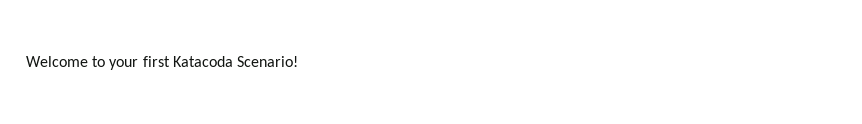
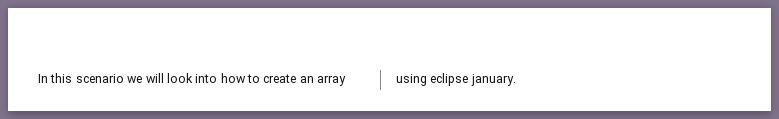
- Welcome to your first Katacoda Scenario!
+ In this scenario we will look into how to create an array using eclipse january.

